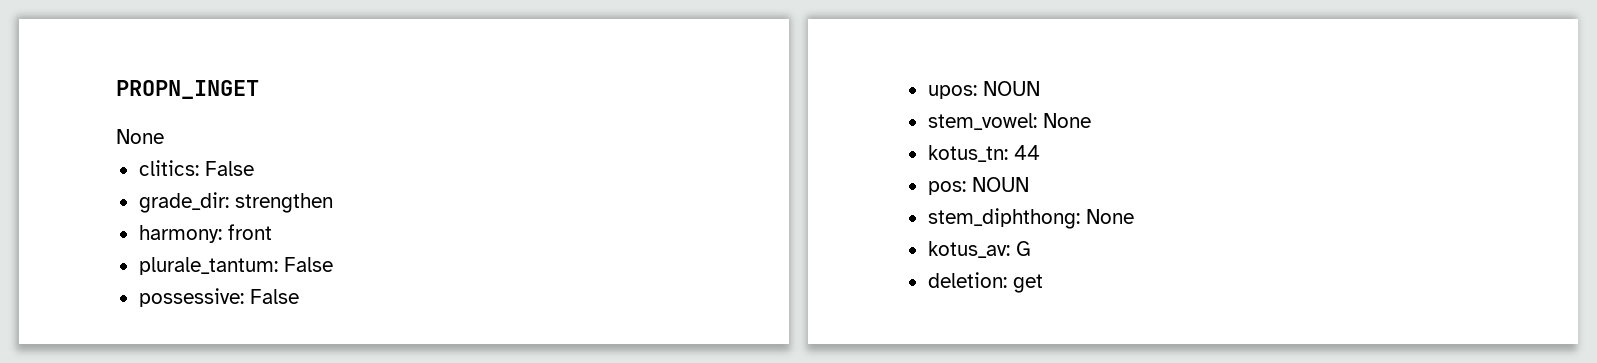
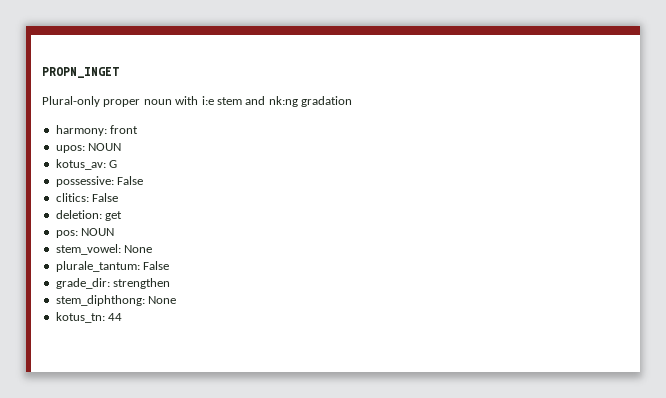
  PROPN_INGET
- None
+ Plural-only proper noun with i:e stem and nk:ng gradation
+ harmony: front
+ upos: NOUN
+ kotus_av: G
+ possessive: False
  clitics: False
+ deletion: get
+ pos: NOUN
+ stem_vowel: None
+ plurale_tantum: False
- harmony: front
- plurale_tantum: False
- possessive: False
- upos: NOUN
- stem_vowel: None
+ stem_diphthong: None
  kotus_tn: 44
- pos: NOUN
- stem_diphthong: None
- kotus_av: G
- deletion: get

